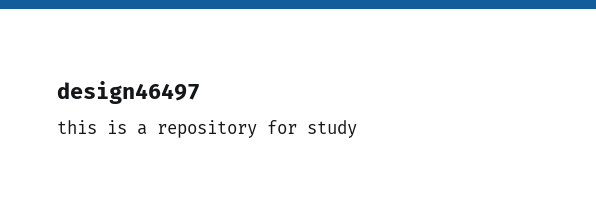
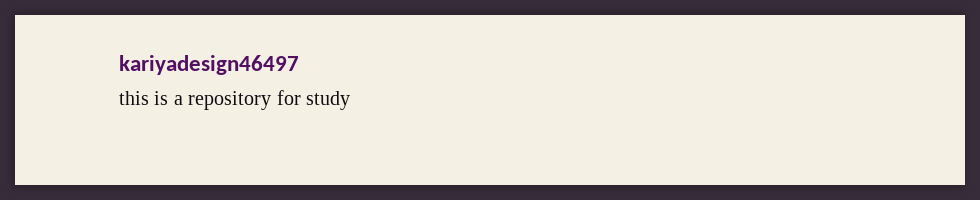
- design46497
+ kariyadesign46497

